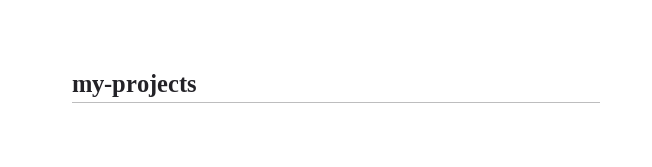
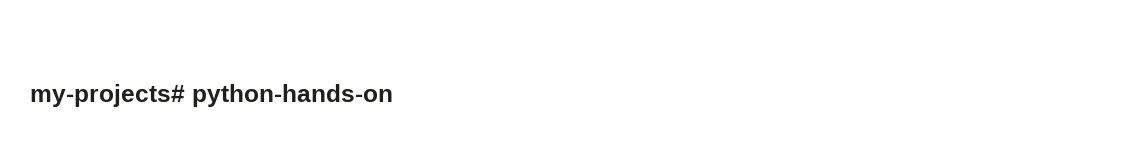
- my-projects
+ my-projects# python-hands-on

